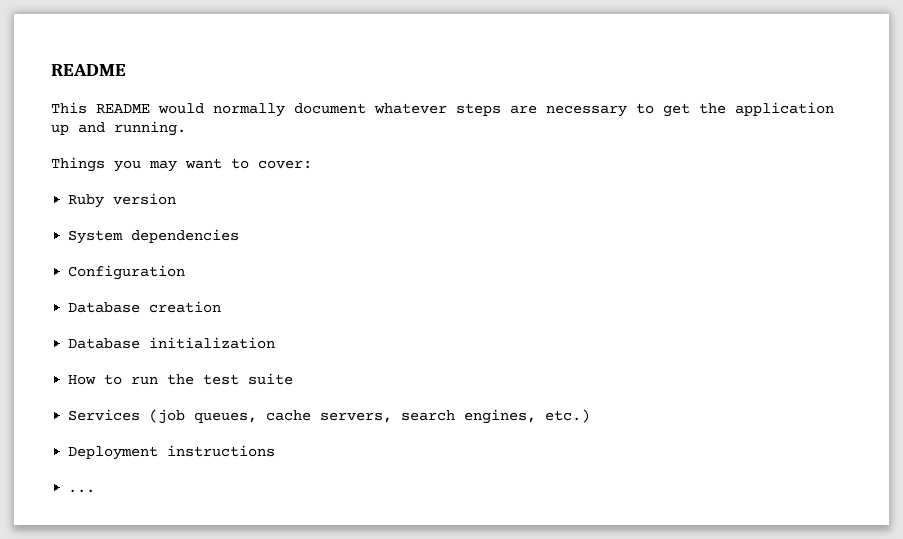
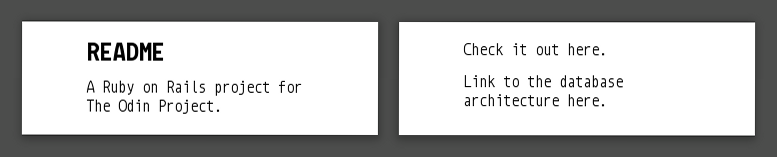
- This README would normally document whatever steps are necessary to get the application up and running.
- Things you may want to cover:
- Ruby version
- System dependencies
- Configuration
- Database creation
- Database initialization
- How to run the test suite
- Services (job queues, cache servers, search engines, etc.)
- Deployment instructions
- ...
+ A Ruby on Rails project for The Odin Project.
+ Check it out here.
+ Link to the database architecture here.

